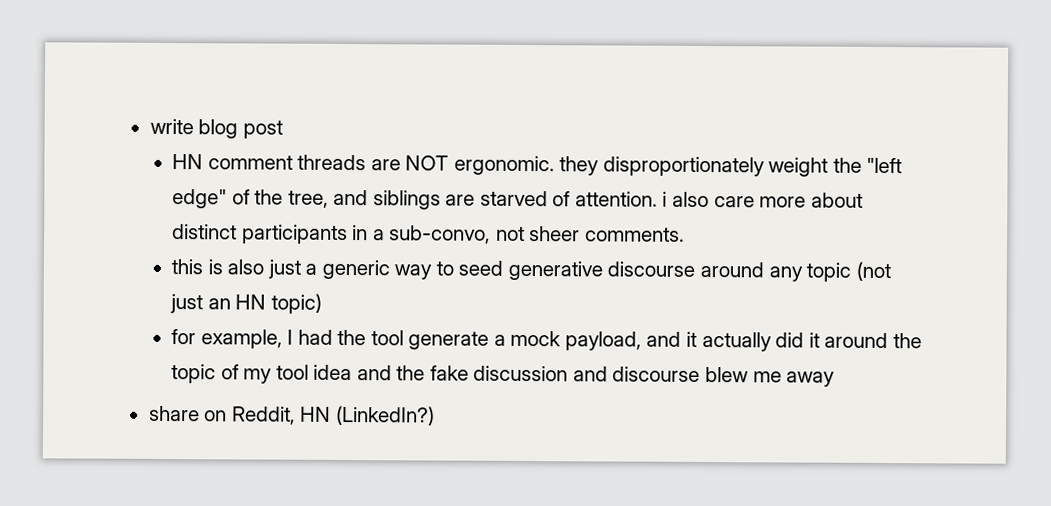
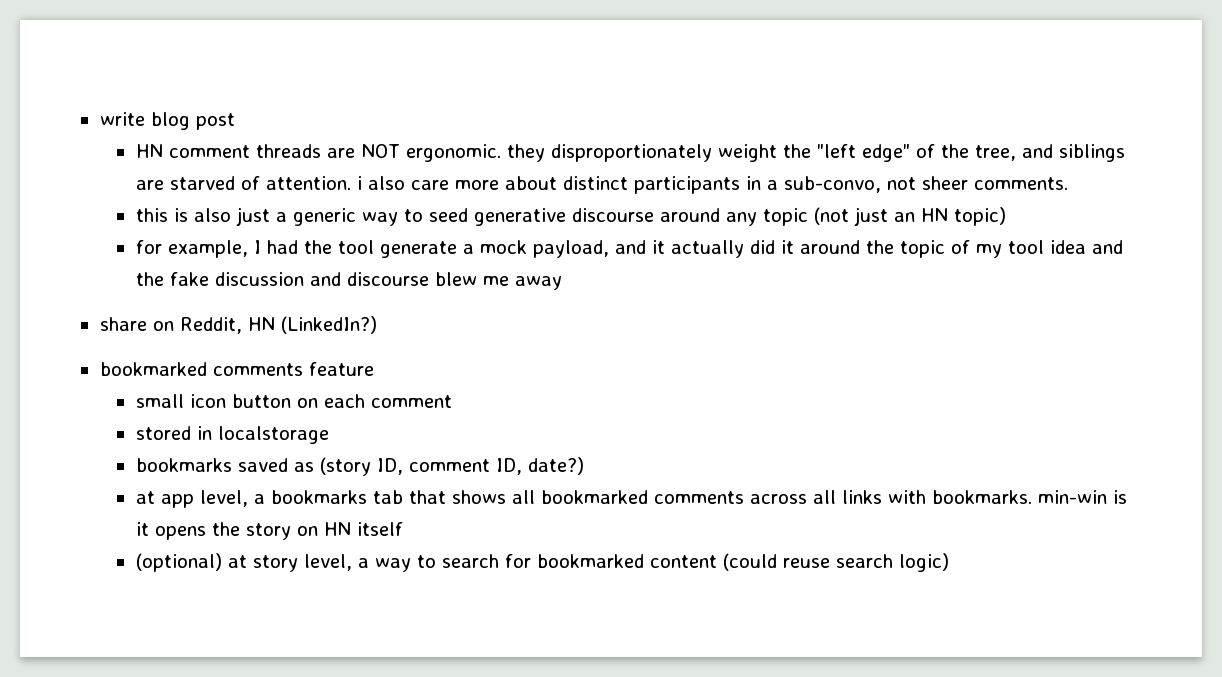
+ bookmarked comments feature
+ small icon button on each comment
+ stored in localstorage
+ bookmarks saved as (story ID, comment ID, date?)
+ at app level, a bookmarks tab that shows all bookmarked comments across all links with bookmarks. min-win is it opens the story on HN itself
+ (optional) at story level, a way to search for bookmarked content (could reuse search logic)

